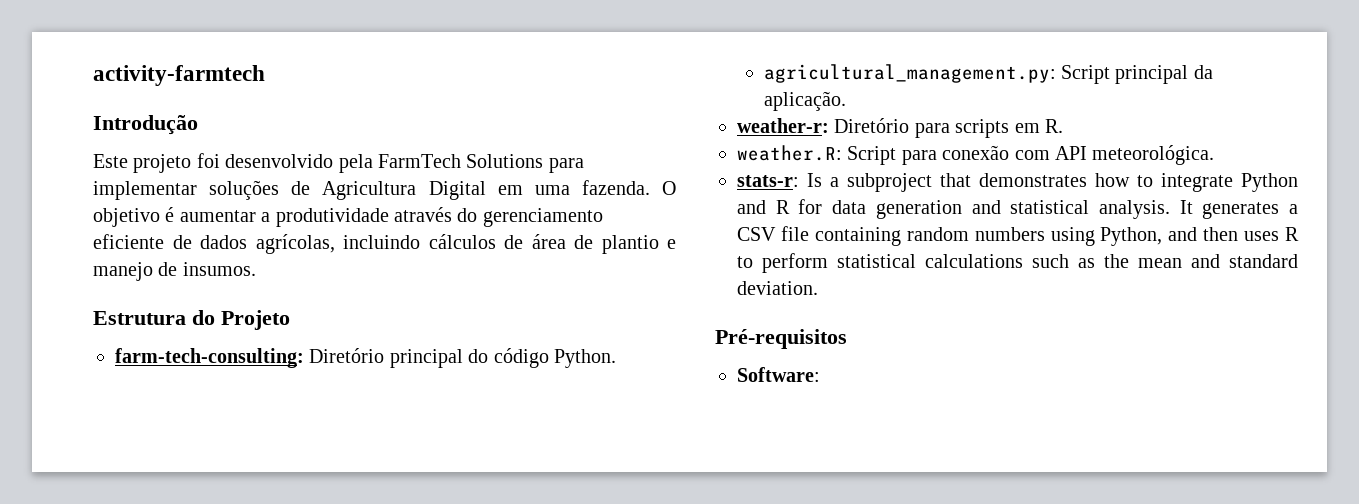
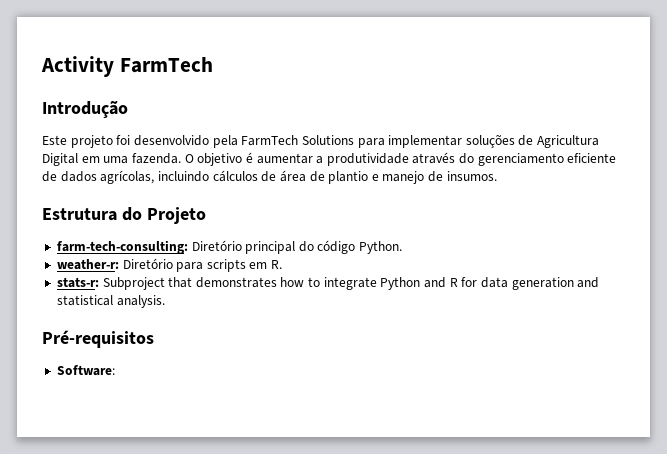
- activity-farmtech
+ Activity FarmTech
- agricultural_management.py: Script principal da aplicação.
- weather.R: Script para conexão com API meteorológica.
- stats-r: Is a subproject that demonstrates how to integrate Python and R for data generation and statistical analysis. It generates a CSV file containing random numbers using Python, and then uses R to perform statistical calculations such as the mean and standard deviation.
+ stats-r: Subproject that demonstrates how to integrate Python and R for data generation and statistical analysis.

